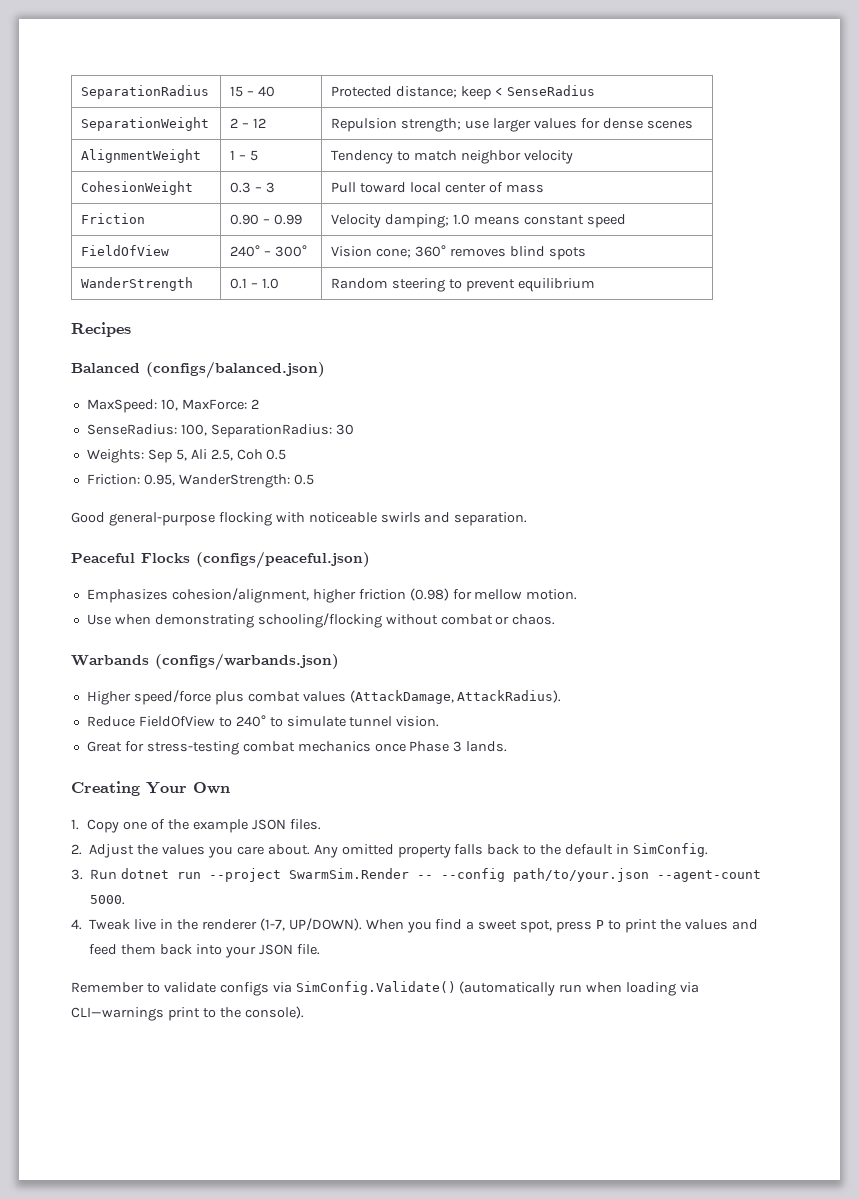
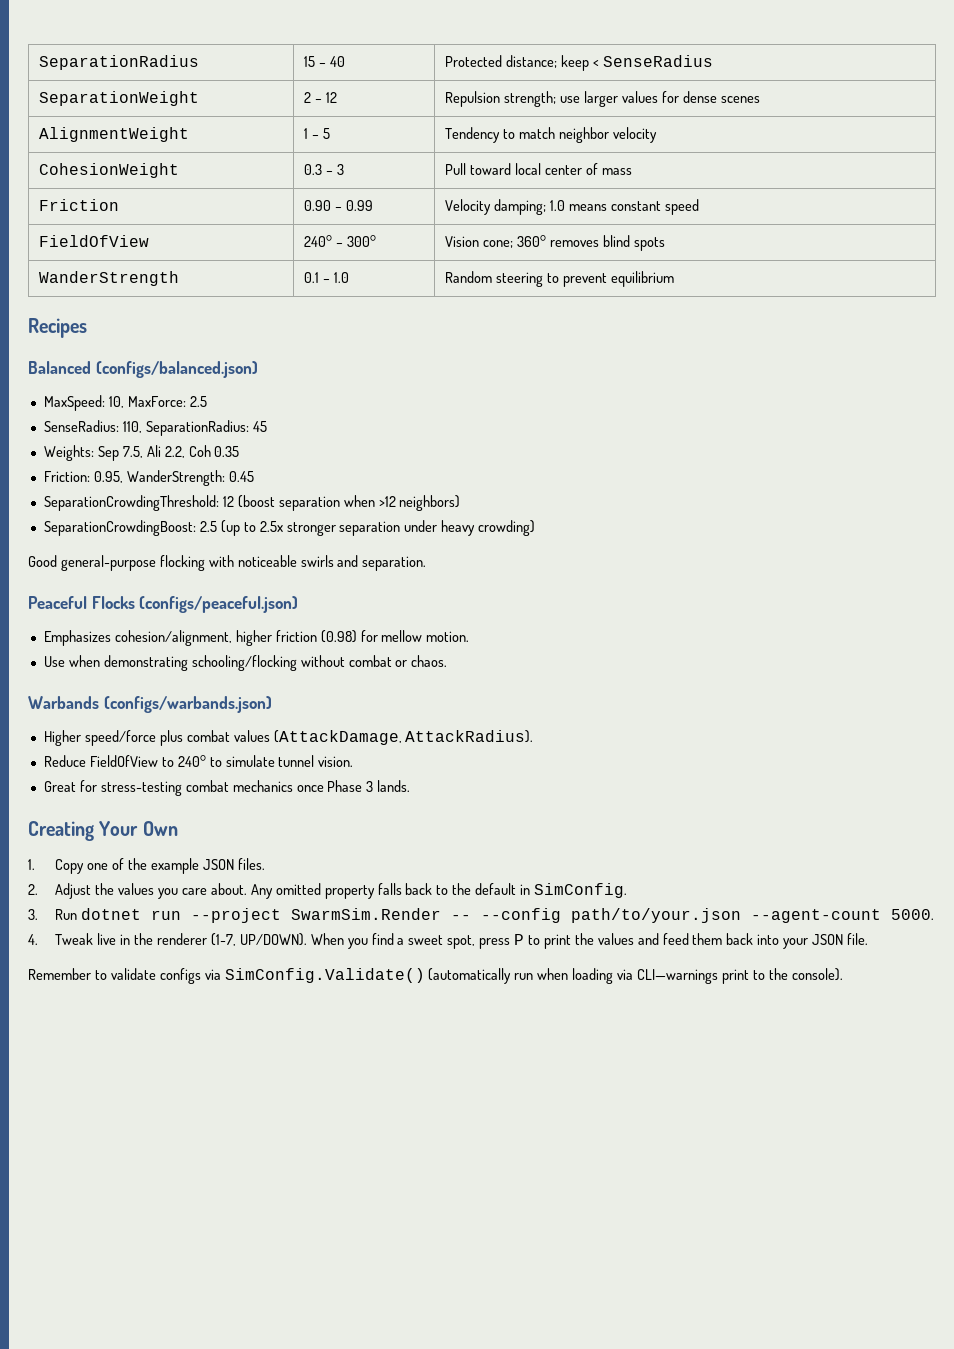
- MaxSpeed: 10, MaxForce: 2
+ MaxSpeed: 10, MaxForce: 2.5
- SenseRadius: 100, SeparationRadius: 30
+ SenseRadius: 110, SeparationRadius: 45
- Weights: Sep 5, Ali 2.5, Coh 0.5
- Friction: 0.95, WanderStrength: 0.5
+ Weights: Sep 7.5, Ali 2.2, Coh 0.35
+ Friction: 0.95, WanderStrength: 0.45
+ SeparationCrowdingThreshold: 12 (boost separation when >12 neighbors)
+ SeparationCrowdingBoost: 2.5 (up to 2.5x stronger separation under heavy crowding)

